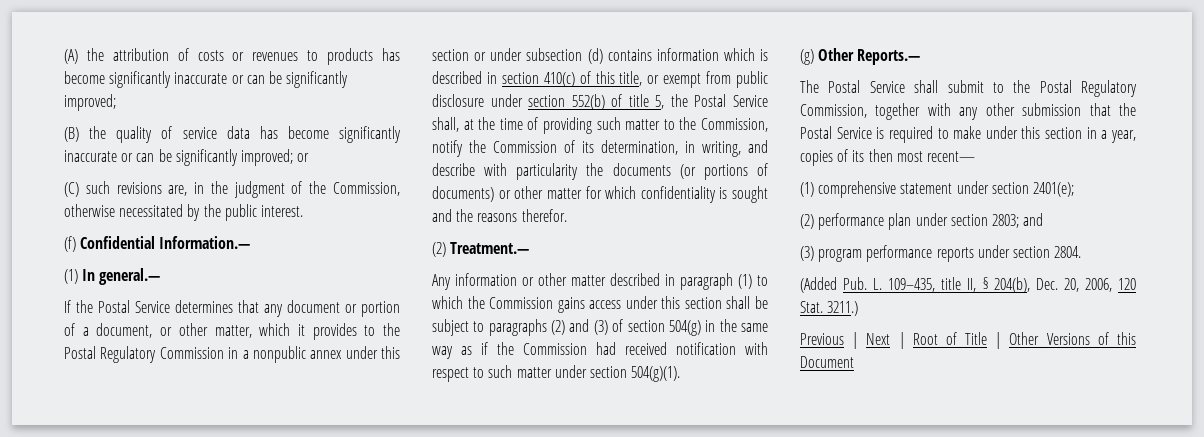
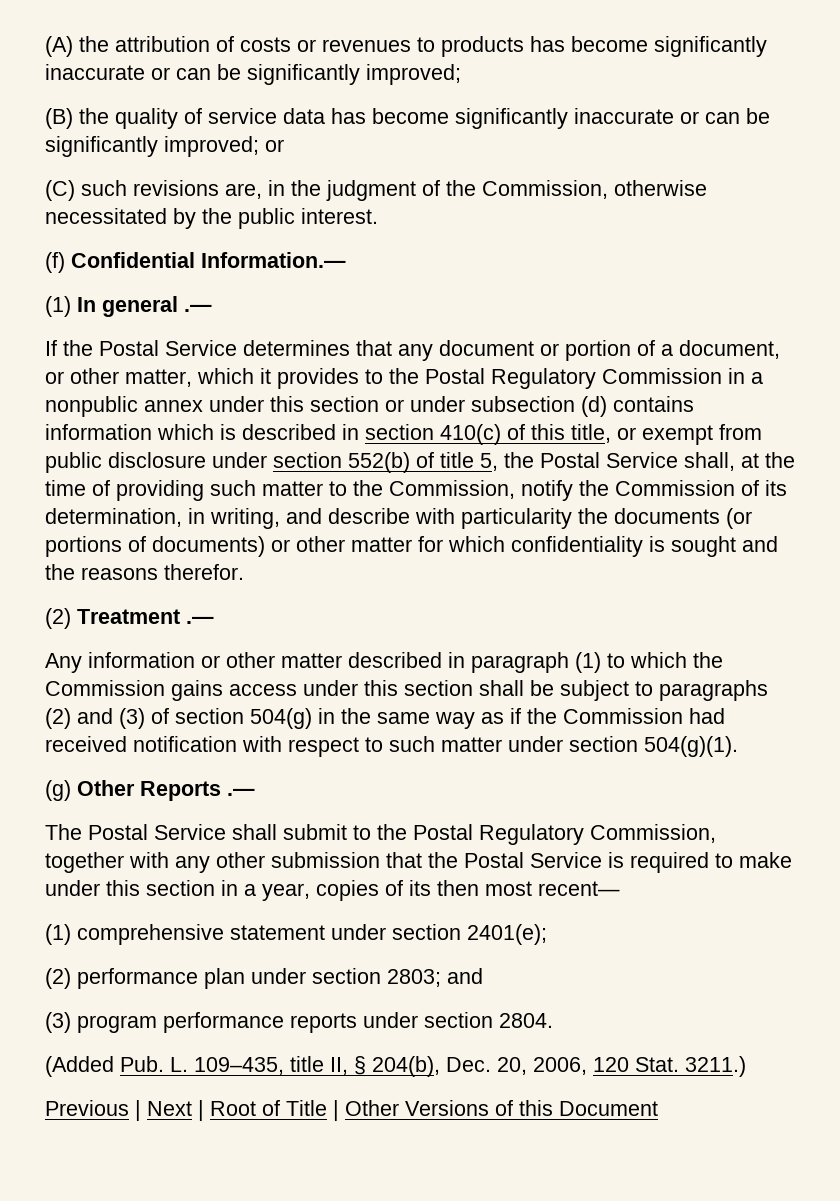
- (1) In general.—
+ (1) In general .—
- (2) Treatment.—
+ (2) Treatment .—
- (g) Other Reports.—
+ (g) Other Reports .—

